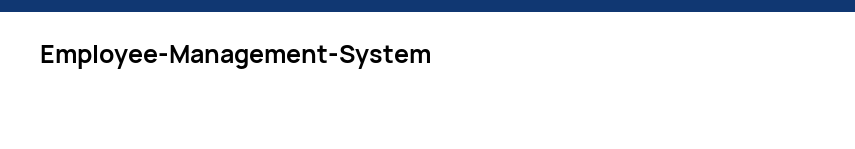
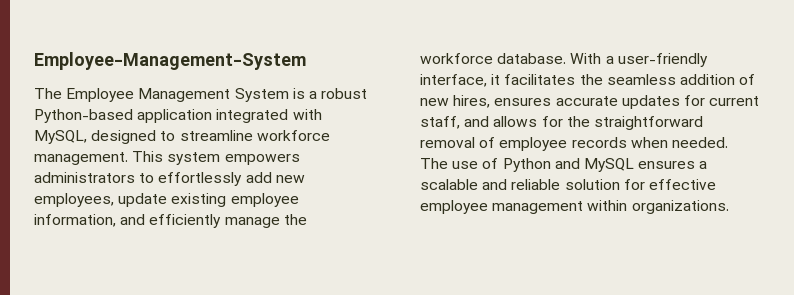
+ The Employee Management System is a robust Python-based application integrated with MySQL, designed to streamline workforce management. This system empowers administrators to effortlessly add new employees, update existing employee information, and efficiently manage the workforce database. With a user-friendly interface, it facilitates the seamless addition of new hires, ensures accurate updates for current staff, and allows for the straightforward removal of employee records when needed. The use of Python and MySQL ensures a scalable and reliable solution for effective employee management within organizations.

